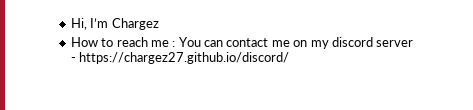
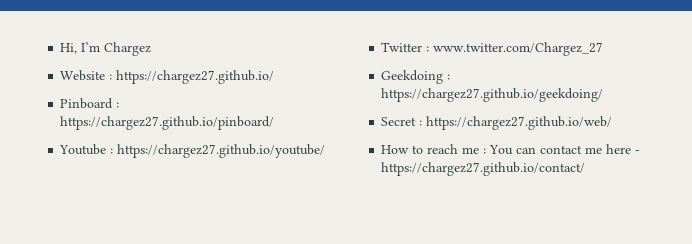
+ Website : https://chargez27.github.io/
+ Pinboard : https://chargez27.github.io/pinboard/
+ Youtube : https://chargez27.github.io/youtube/
+ Twitter : www.twitter.com/Chargez_27
+ Geekdoing : https://chargez27.github.io/geekdoing/
+ Secret : https://chargez27.github.io/web/
- How to reach me : You can contact me on my discord server - https://chargez27.github.io/discord/
+ How to reach me : You can contact me here - https://chargez27.github.io/contact/

